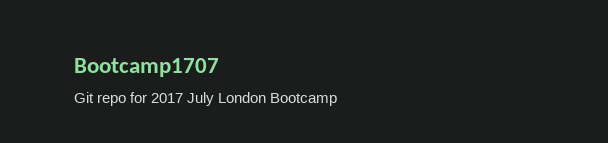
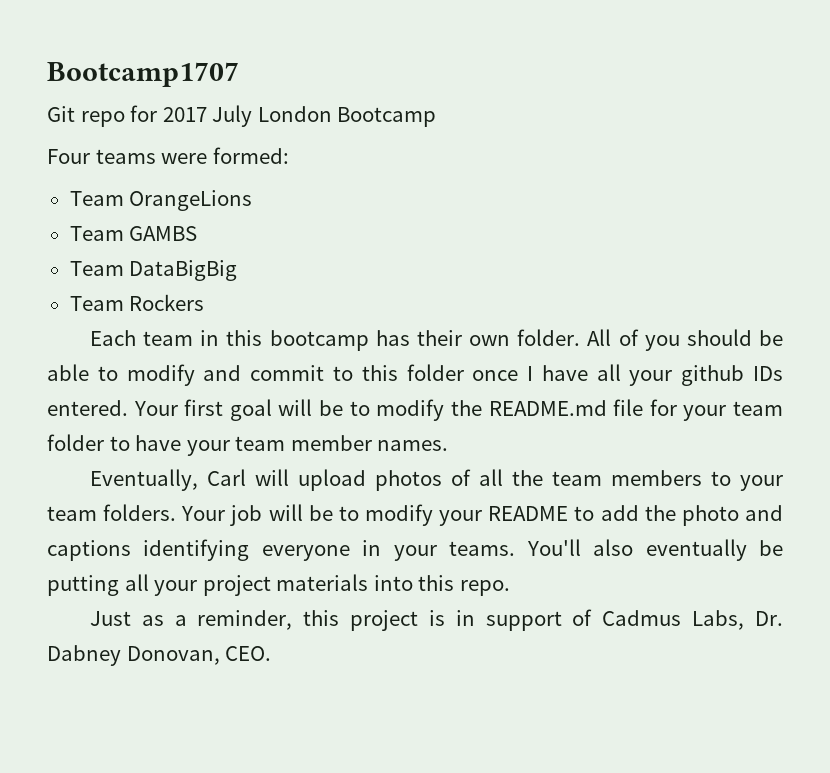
+ Four teams were formed:
+ Team OrangeLions
+ Team GAMBS
+ Team DataBigBig
+ Team Rockers
+ Each team in this bootcamp has their own folder. All of you should be able to modify and commit to this folder once I have all your github IDs entered. Your first goal will be to modify the README.md file for your team folder to have your team member names.
+ Eventually, Carl will upload photos of all the team members to your team folders. Your job will be to modify your README to add the photo and captions identifying everyone in your teams. You'll also eventually be putting all your project materials into this repo.
+ Just as a reminder, this project is in support of Cadmus Labs, Dr. Dabney Donovan, CEO.

